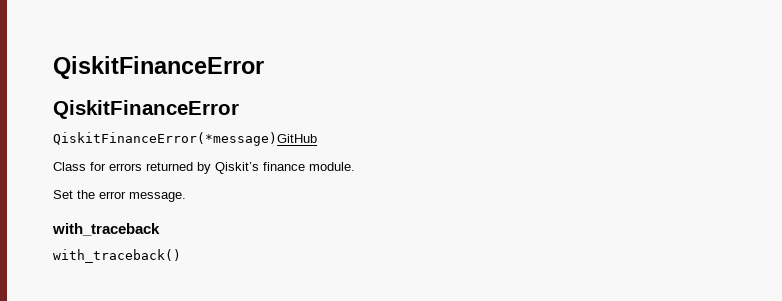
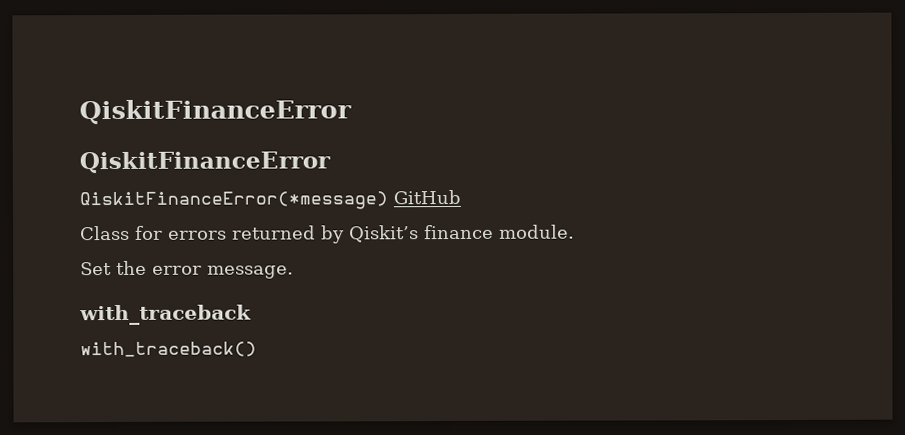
- QiskitFinanceError(*message)GitHub
+ QiskitFinanceError(*message) GitHub

